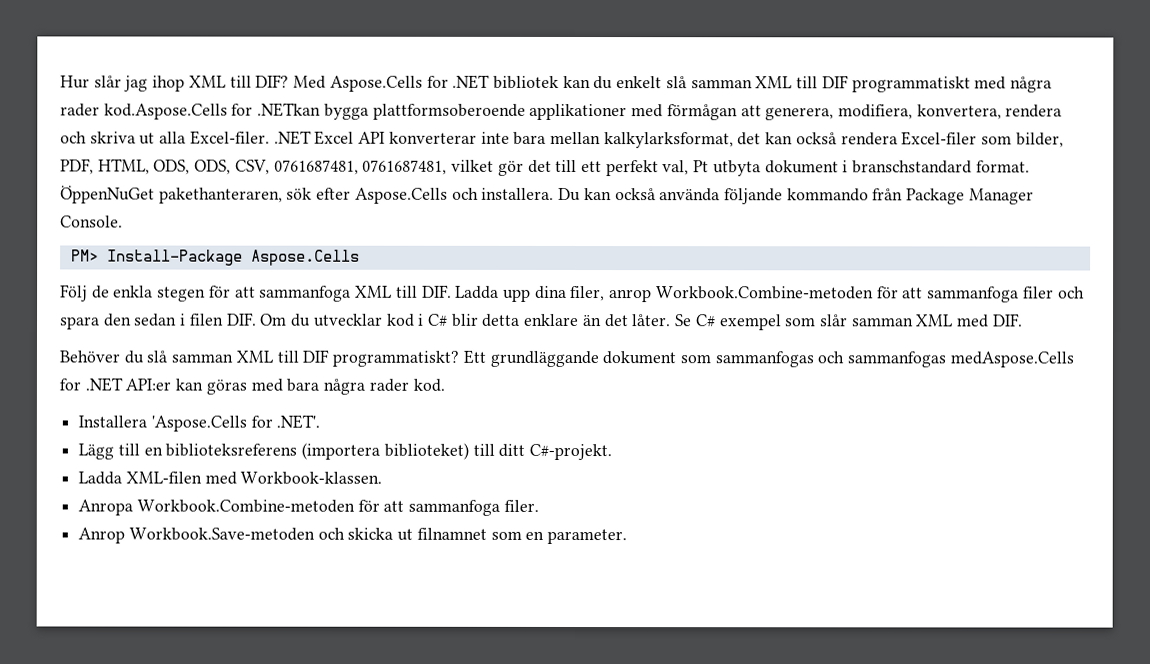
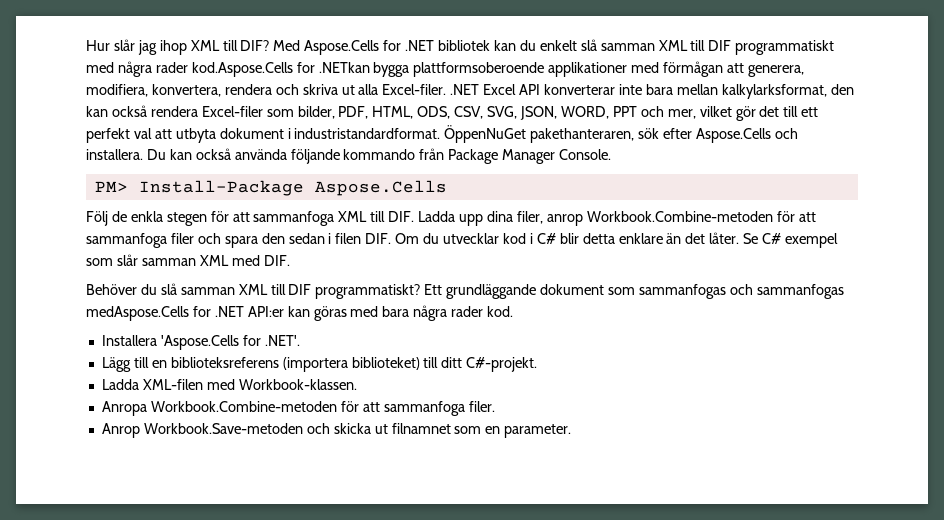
- Med Aspose.Cells for .NET bibliotek kan du enkelt slå samman XML till DIF programmatiskt med några rader kod.Aspose.Cells for .NETkan bygga plattformsoberoende applikationer med förmågan att generera, modifiera, konvertera, rendera och skriva ut alla Excel-filer. .NET Excel API konverterar inte bara mellan kalkylarksformat, det kan också rendera Excel-filer som bilder, PDF, HTML, ODS, ODS, CSV, 0761687481, 0761687481, vilket gör det till ett perfekt val, Pt utbyta dokument i branschstandard format.
+ Med Aspose.Cells for .NET bibliotek kan du enkelt slå samman XML till DIF programmatiskt med några rader kod.Aspose.Cells for .NETkan bygga plattformsoberoende applikationer med förmågan att generera, modifiera, konvertera, rendera och skriva ut alla Excel-filer. .NET Excel API konverterar inte bara mellan kalkylarksformat, den kan också rendera Excel-filer som bilder, PDF, HTML, ODS, CSV, SVG, JSON, WORD, PPT och mer, vilket gör det till ett perfekt val att utbyta dokument i industristandardformat.

